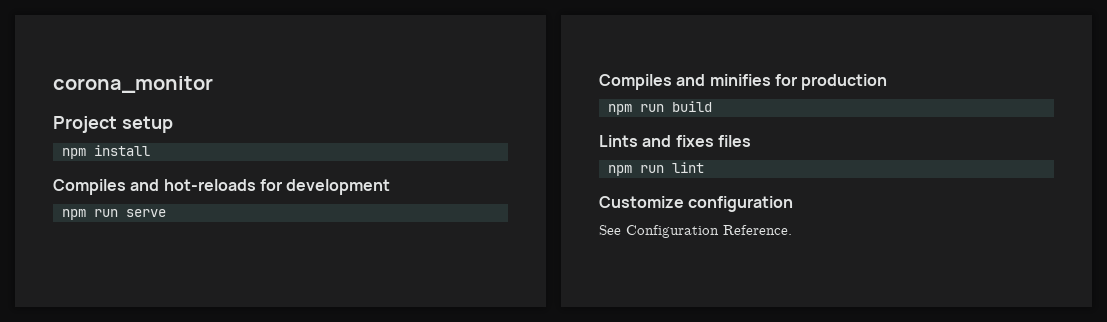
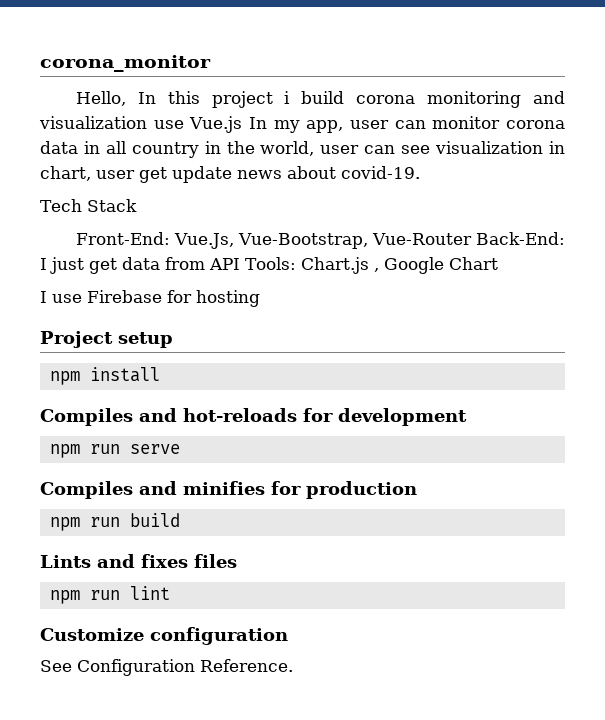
+ Hello, In this project i build corona monitoring and visualization use Vue.js In my app, user can monitor corona data in all country in the world, user can see visualization in chart, user get update news about covid-19.
+ Tech Stack
+ Front-End: Vue.Js, Vue-Bootstrap, Vue-Router Back-End: I just get data from API Tools: Chart.js , Google Chart
+ I use Firebase for hosting

